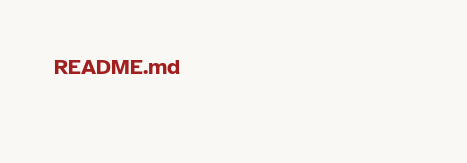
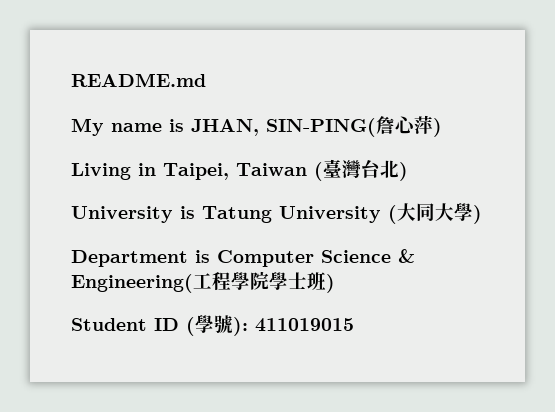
+ My name is JHAN, SIN-PING(詹心萍)
+ Living in Taipei, Taiwan (臺灣台北)
+ University is Tatung University (大同大學)
+ Department is Computer Science & Engineering(工程學院學士班)
+ Student ID (學號): 411019015

